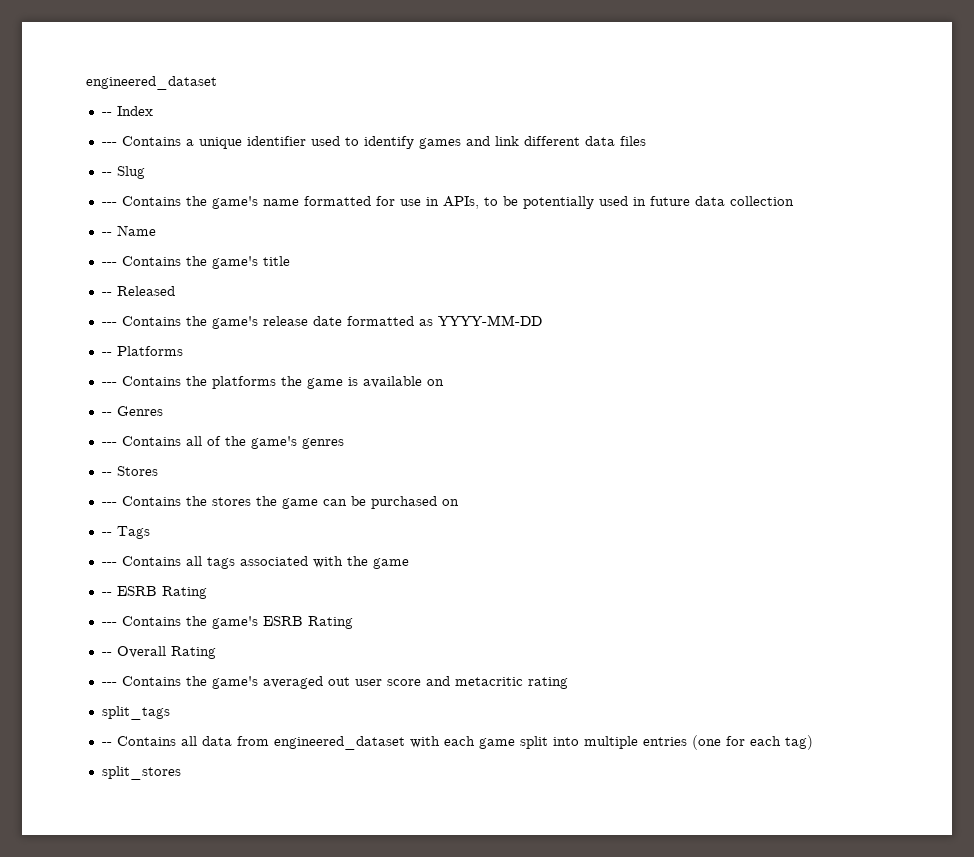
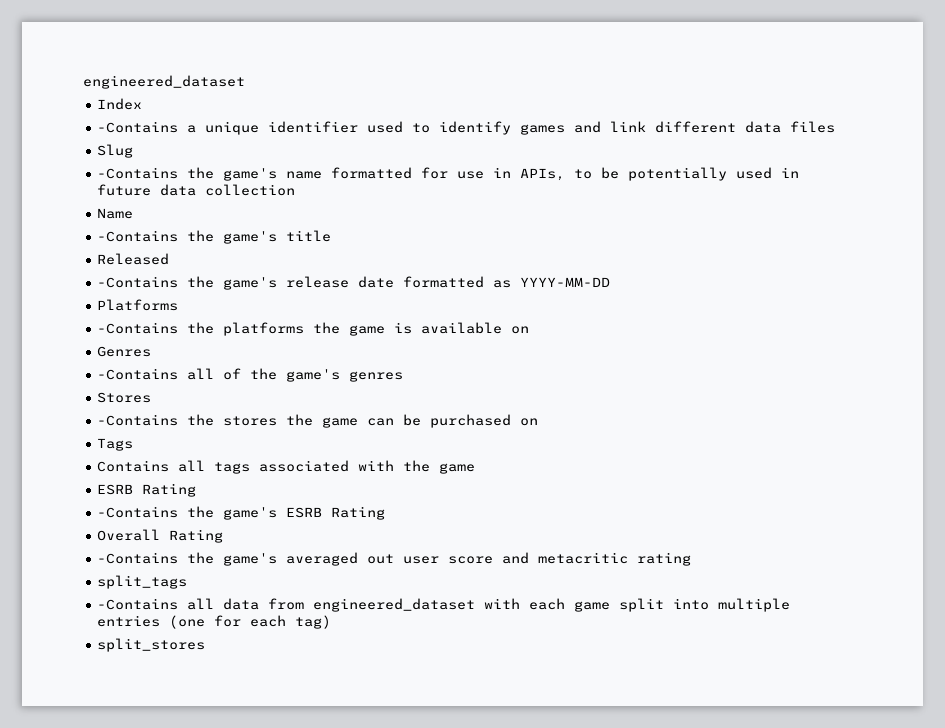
- -- Index
+ Index
- --- Contains a unique identifier used to identify games and link different data files
+ -Contains a unique identifier used to identify games and link different data files
- -- Slug
+ Slug
- --- Contains the game's name formatted for use in APIs, to be potentially used in future data collection
+ -Contains the game's name formatted for use in APIs, to be potentially used in future data collection
- -- Name
+ Name
- --- Contains the game's title
+ -Contains the game's title
- -- Released
+ Released
- --- Contains the game's release date formatted as YYYY-MM-DD
+ -Contains the game's release date formatted as YYYY-MM-DD
- -- Platforms
+ Platforms
- --- Contains the platforms the game is available on
+ -Contains the platforms the game is available on
- -- Genres
+ Genres
- --- Contains all of the game's genres
+ -Contains all of the game's genres
- -- Stores
+ Stores
- --- Contains the stores the game can be purchased on
+ -Contains the stores the game can be purchased on
- -- Tags
+ Tags
- --- Contains all tags associated with the game
- -- ESRB Rating
- --- Contains the game's ESRB Rating
+ Contains all tags associated with the game
+ ESRB Rating
+ -Contains the game's ESRB Rating
- -- Overall Rating
+ Overall Rating
- --- Contains the game's averaged out user score and metacritic rating
+ -Contains the game's averaged out user score and metacritic rating
- -- Contains all data from engineered_dataset with each game split into multiple entries (one for each tag)
+ -Contains all data from engineered_dataset with each game split into multiple entries (one for each tag)

